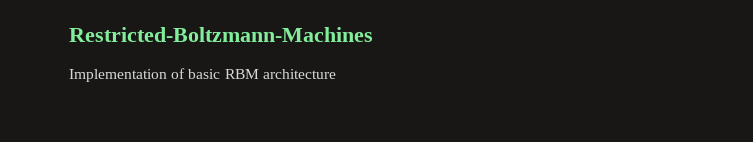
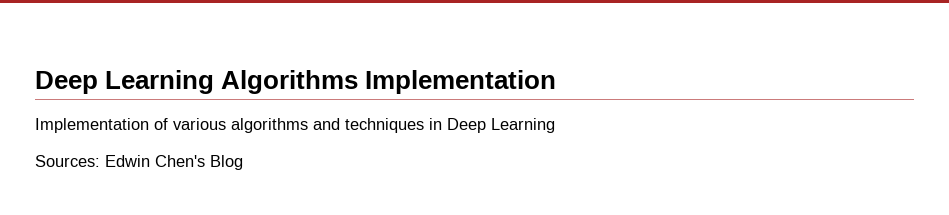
- Restricted-Boltzmann-Machines
- Implementation of basic RBM architecture
+ Deep Learning Algorithms Implementation
+ Implementation of various algorithms and techniques in Deep Learning
+ Sources: Edwin Chen's Blog

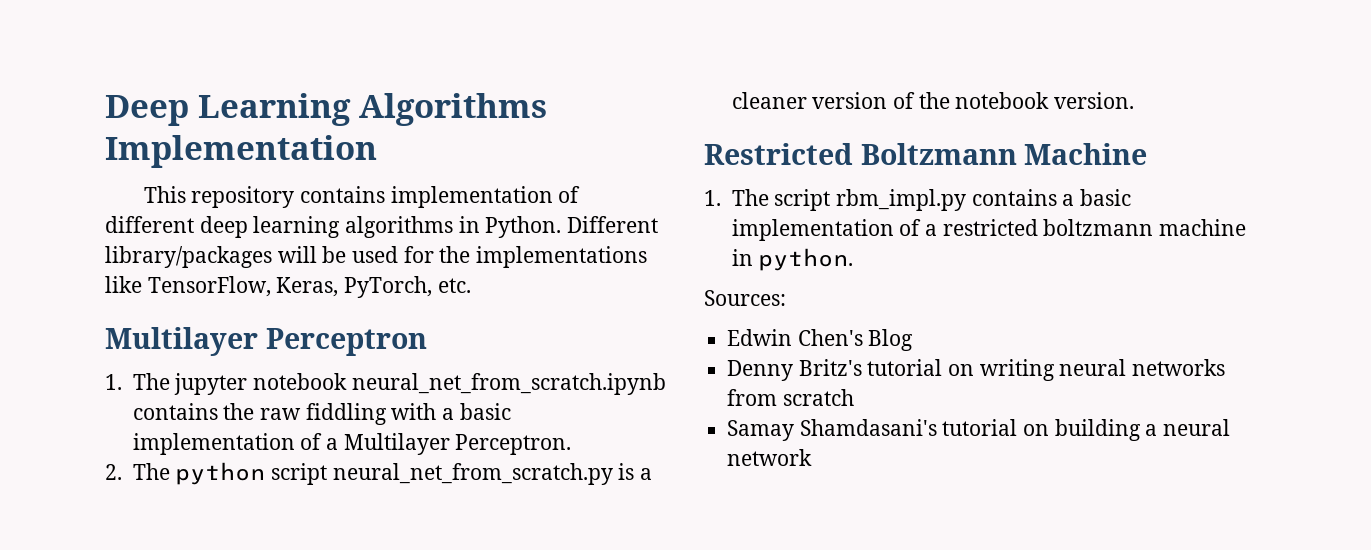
- Implementation of various algorithms and techniques in Deep Learning
+ This repository contains implementation of different deep learning algorithms in Python. Different library/packages will be used for the implementations like TensorFlow, Keras, PyTorch, etc.
+ Multilayer Perceptron
+ 1. The jupyter notebook neural_net_from_scratch.ipynb contains the raw fiddling with a basic implementation of a Multilayer Perceptron.
+ 2. The python script neural_net_from_scratch.py is a cleaner version of the notebook version.
+ Restricted Boltzmann Machine
+ 1. The script rbm_impl.py contains a basic implementation of a restricted boltzmann machine in python.
- Sources: Edwin Chen's Blog
+ Sources:
+ Edwin Chen's Blog
+ Denny Britz's tutorial on writing neural networks from scratch
+ Samay Shamdasani's tutorial on building a neural network

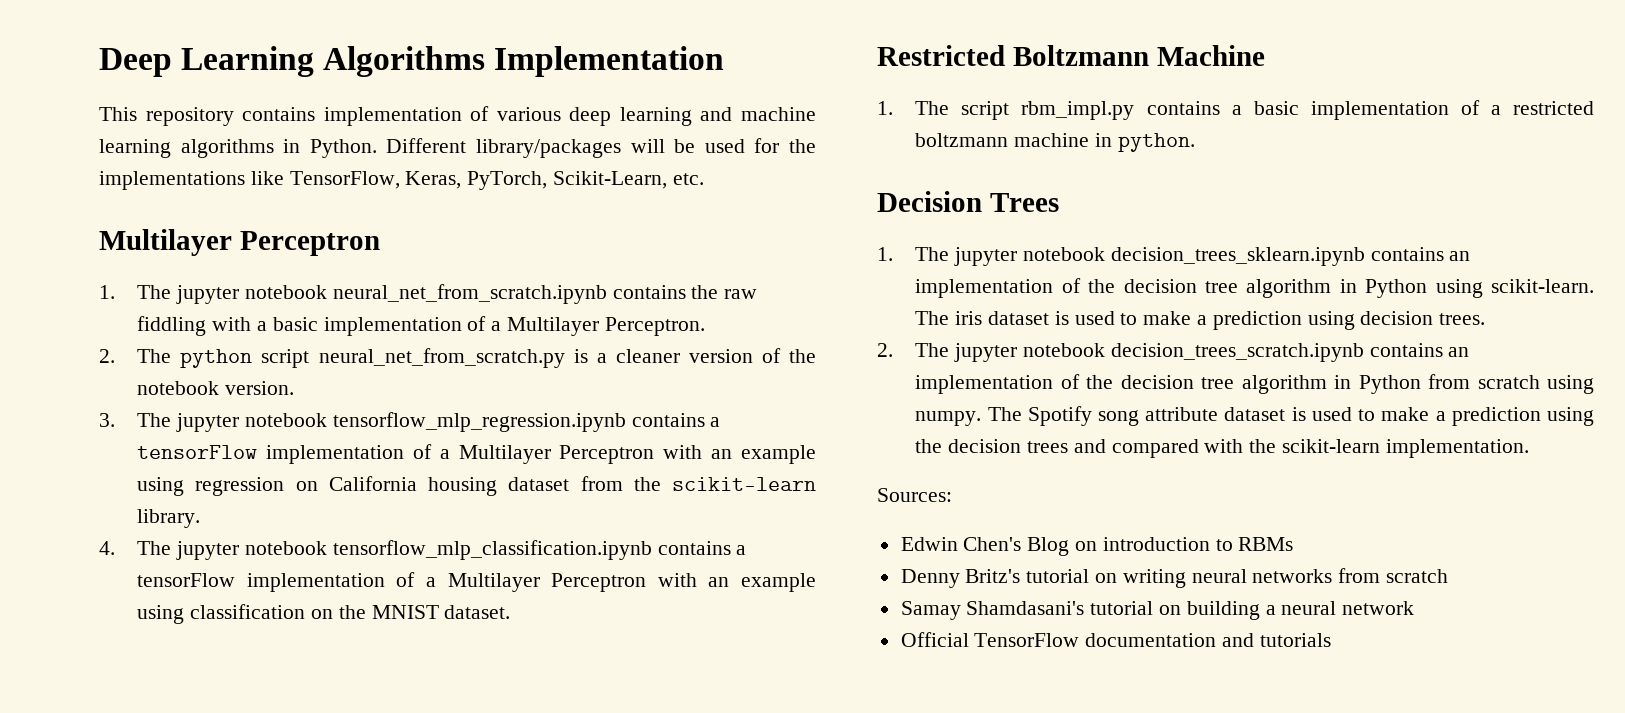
- This repository contains implementation of different deep learning algorithms in Python.
+ This repository contains implementation of various deep learning and machine learning algorithms in Python.
- Different library/packages will be used for the implementations like TensorFlow, Keras, PyTorch, etc.
+ Different library/packages will be used for the implementations like TensorFlow, Keras, PyTorch, Scikit-Learn, etc.
+ 3. The jupyter notebook tensorflow_mlp_regression.ipynb contains a tensorFlow implementation of a Multilayer Perceptron with an example using regression on California housing dataset from the scikit-learn library.
+ 4. The jupyter notebook tensorflow_mlp_classification.ipynb contains a tensorFlow implementation of a Multilayer Perceptron with an example using classification on the MNIST dataset.
+ Decision Trees
+ 1. The jupyter notebook decision_trees_sklearn.ipynb contains an implementation of the decision tree algorithm in Python using scikit-learn. The iris dataset is used to make a prediction using decision trees.
+ 2. The jupyter notebook decision_trees_scratch.ipynb contains an implementation of the decision tree algorithm in Python from scratch using numpy. The Spotify song attribute dataset is used to make a prediction using the decision trees and compared with the scikit-learn implementation.
- Edwin Chen's Blog
+ Edwin Chen's Blog on introduction to RBMs
+ Official TensorFlow documentation and tutorials

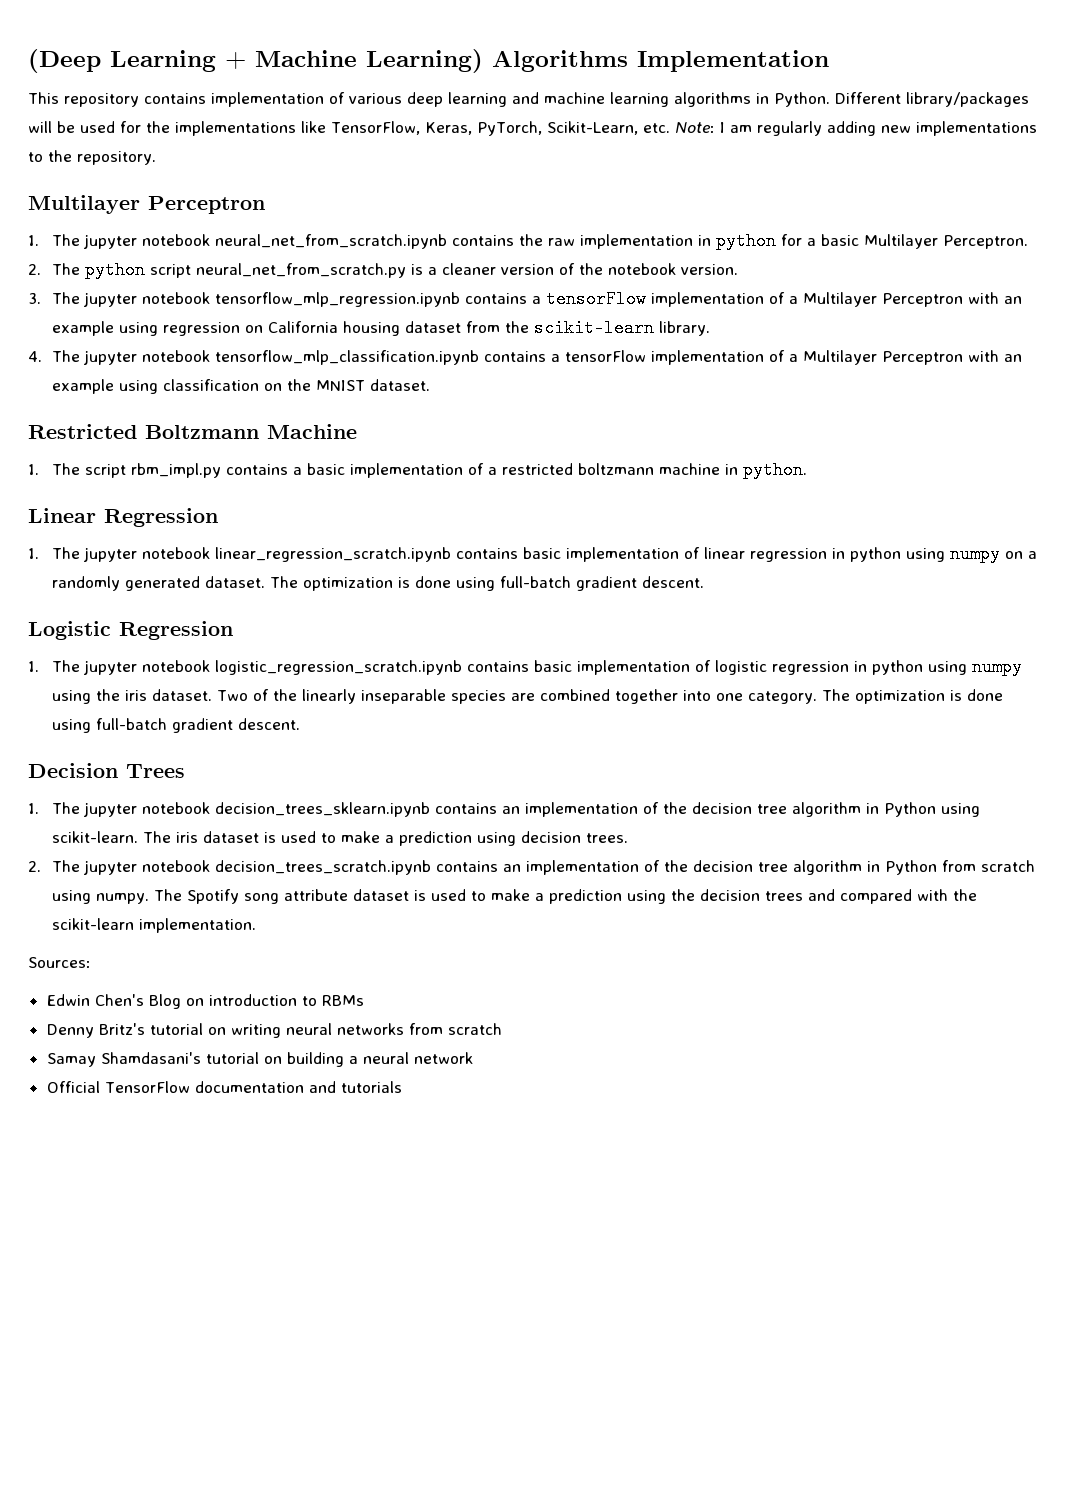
- Deep Learning Algorithms Implementation
+ (Deep Learning + Machine Learning) Algorithms Implementation
- Different library/packages will be used for the implementations like TensorFlow, Keras, PyTorch, Scikit-Learn, etc.
+ Different library/packages will be used for the implementations like TensorFlow, Keras, PyTorch, Scikit-Learn, etc. Note: I am regularly adding new implementations to the repository.
- 1. The jupyter notebook neural_net_from_scratch.ipynb contains the raw fiddling with a basic implementation of a Multilayer Perceptron.
+ 1. The jupyter notebook neural_net_from_scratch.ipynb contains the raw implementation in python for a basic Multilayer Perceptron.
+ Linear Regression
+ 1. The jupyter notebook linear_regression_scratch.ipynb contains basic implementation of linear regression in python using numpy on a randomly generated dataset. The optimization is done using full-batch gradient descent.
+ Logistic Regression
+ 1. The jupyter notebook logistic_regression_scratch.ipynb contains basic implementation of logistic regression in python using numpy using the iris dataset. Two of the linearly inseparable species are combined together into one category. The optimization is done using full-batch gradient descent.

